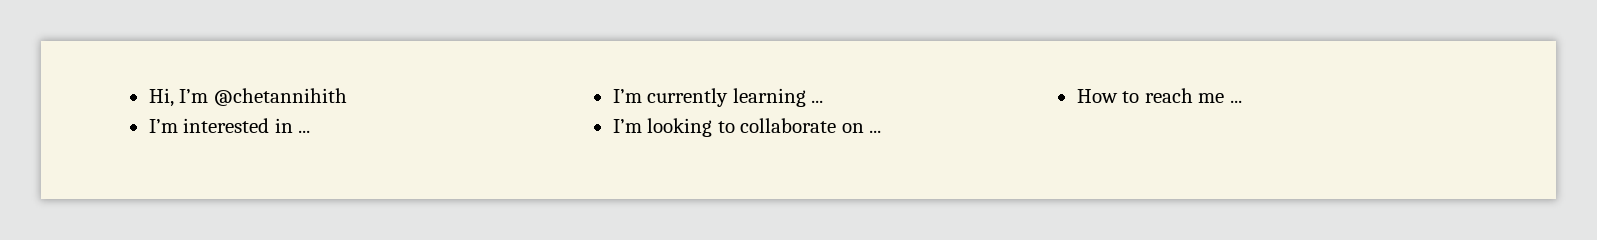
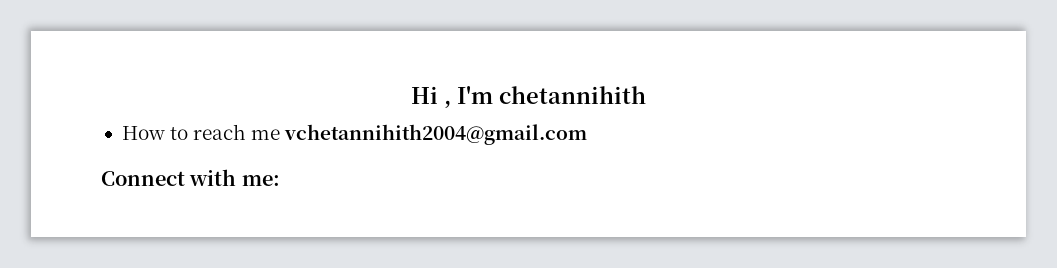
- Hi, I’m @chetannihith
- I’m interested in ...
- I’m currently learning ...
- I’m looking to collaborate on ...
+ Hi , I'm chetannihith
- How to reach me ...
+ How to reach me vchetannihith2004@gmail.com
+ Connect with me:

